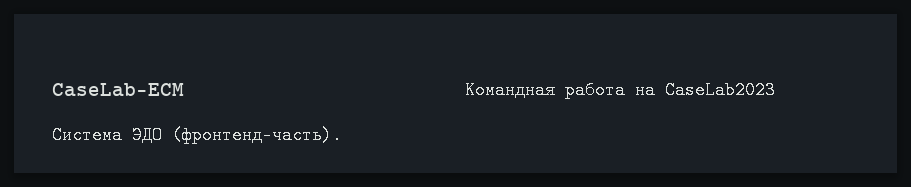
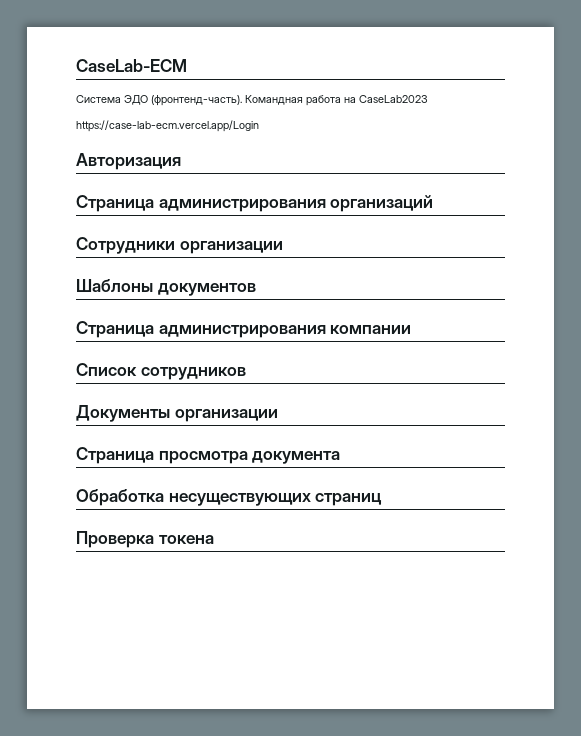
+ https://case-lab-ecm.vercel.app/Login
+ Авторизация
+ Страница администрирования организаций
+ Сотрудники организации
+ Шаблоны документов
+ Страница администрирования компании
+ Список сотрудников
+ Документы организации
+ Страница просмотра документа
+ Обработка несуществующих страниц
+ Проверка токена

